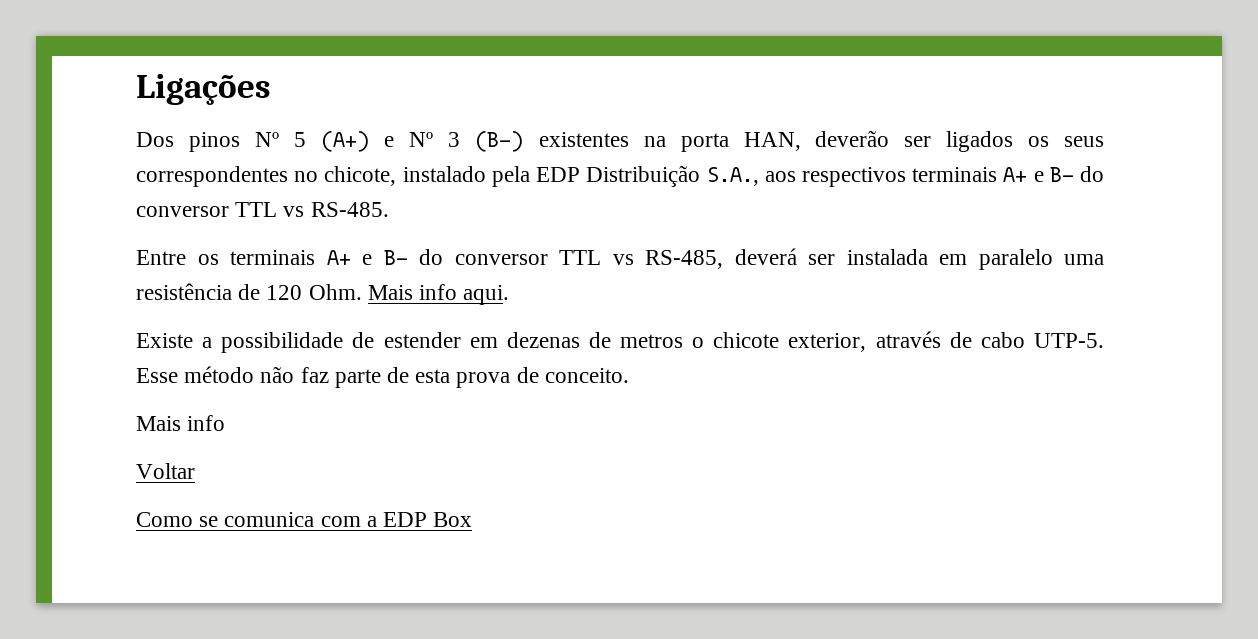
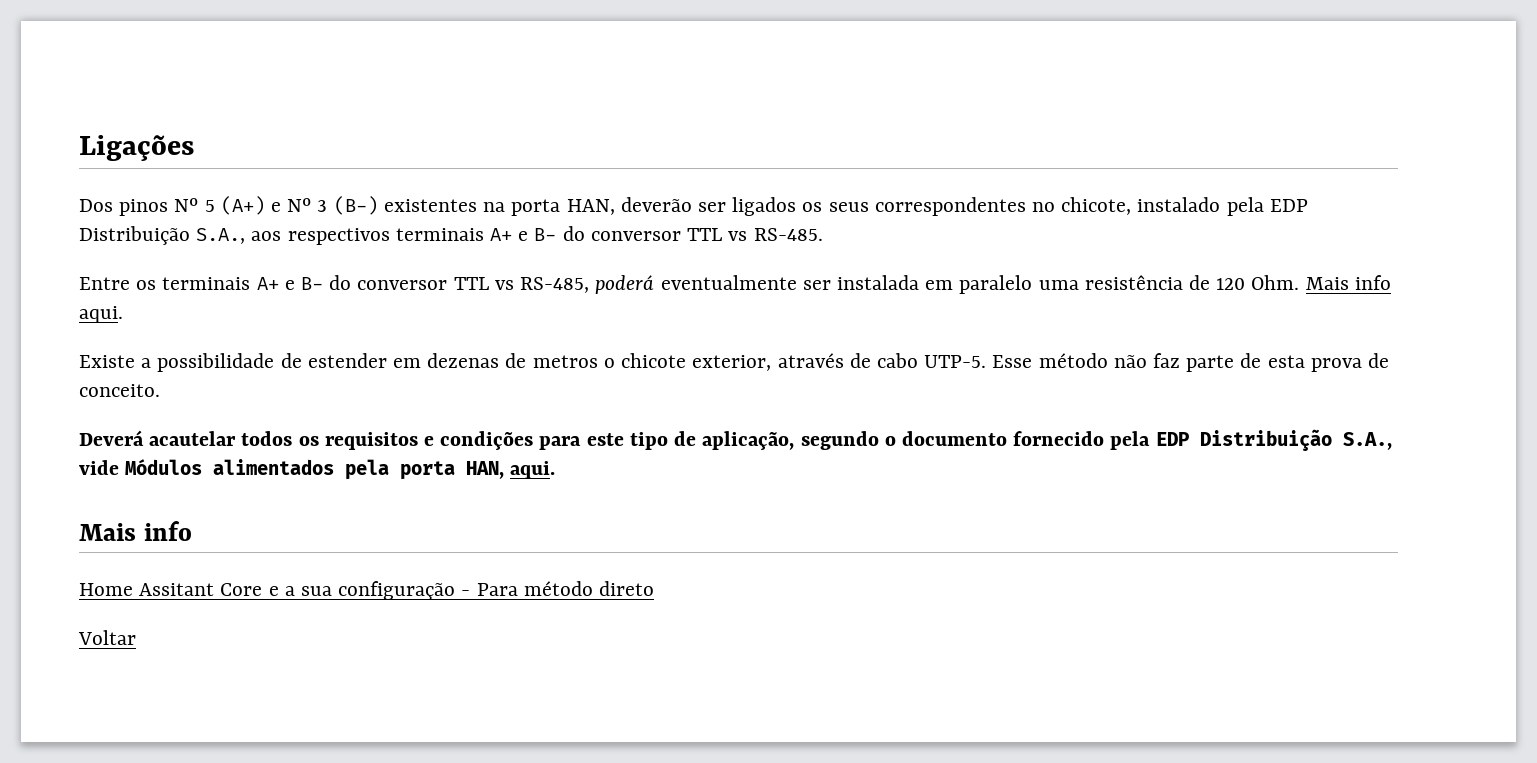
- Entre os terminais A+ e B- do conversor TTL vs RS-485, deverá ser instalada em paralelo uma resistência de 120 Ohm. Mais info aqui.
+ Entre os terminais A+ e B- do conversor TTL vs RS-485, poderá eventualmente ser instalada em paralelo uma resistência de 120 Ohm. Mais info aqui.
  Esse método não faz parte de esta prova de conceito.
+ Deverá acautelar todos os requisitos e condições para este tipo de aplicação, segundo o documento fornecido pela EDP Distribuição S.A., vide Módulos alimentados pela porta HAN, aqui.
  Mais info
+ Home Assitant Core e a sua configuração - Para método direto
  Voltar
- Como se comunica com a EDP Box

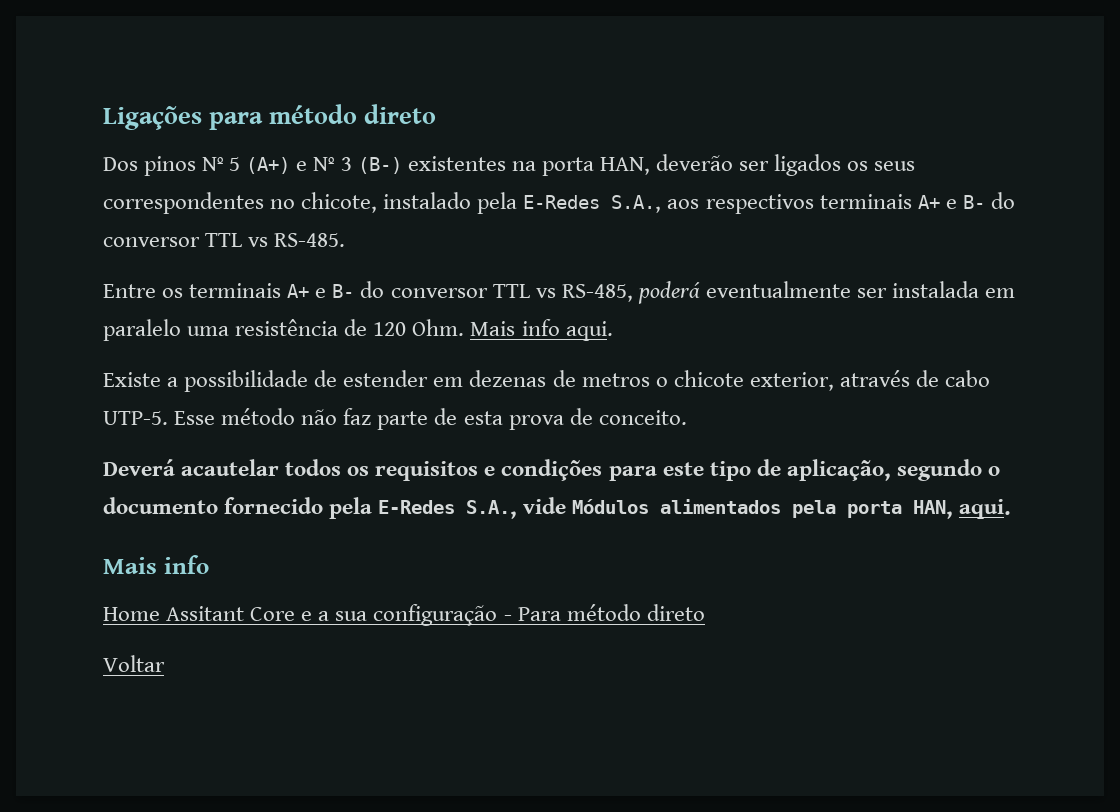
- Ligações
+ Ligações para método direto
- Dos pinos Nº 5 (A+) e Nº 3 (B-) existentes na porta HAN, deverão ser ligados os seus correspondentes no chicote, instalado pela EDP Distribuição S.A., aos respectivos terminais A+ e B- do conversor TTL vs RS-485.
+ Dos pinos Nº 5 (A+) e Nº 3 (B-) existentes na porta HAN, deverão ser ligados os seus correspondentes no chicote, instalado pela E-Redes S.A., aos respectivos terminais A+ e B- do conversor TTL vs RS-485.
- Deverá acautelar todos os requisitos e condições para este tipo de aplicação, segundo o documento fornecido pela EDP Distribuição S.A., vide Módulos alimentados pela porta HAN, aqui.
+ Deverá acautelar todos os requisitos e condições para este tipo de aplicação, segundo o documento fornecido pela E-Redes S.A., vide Módulos alimentados pela porta HAN, aqui.

